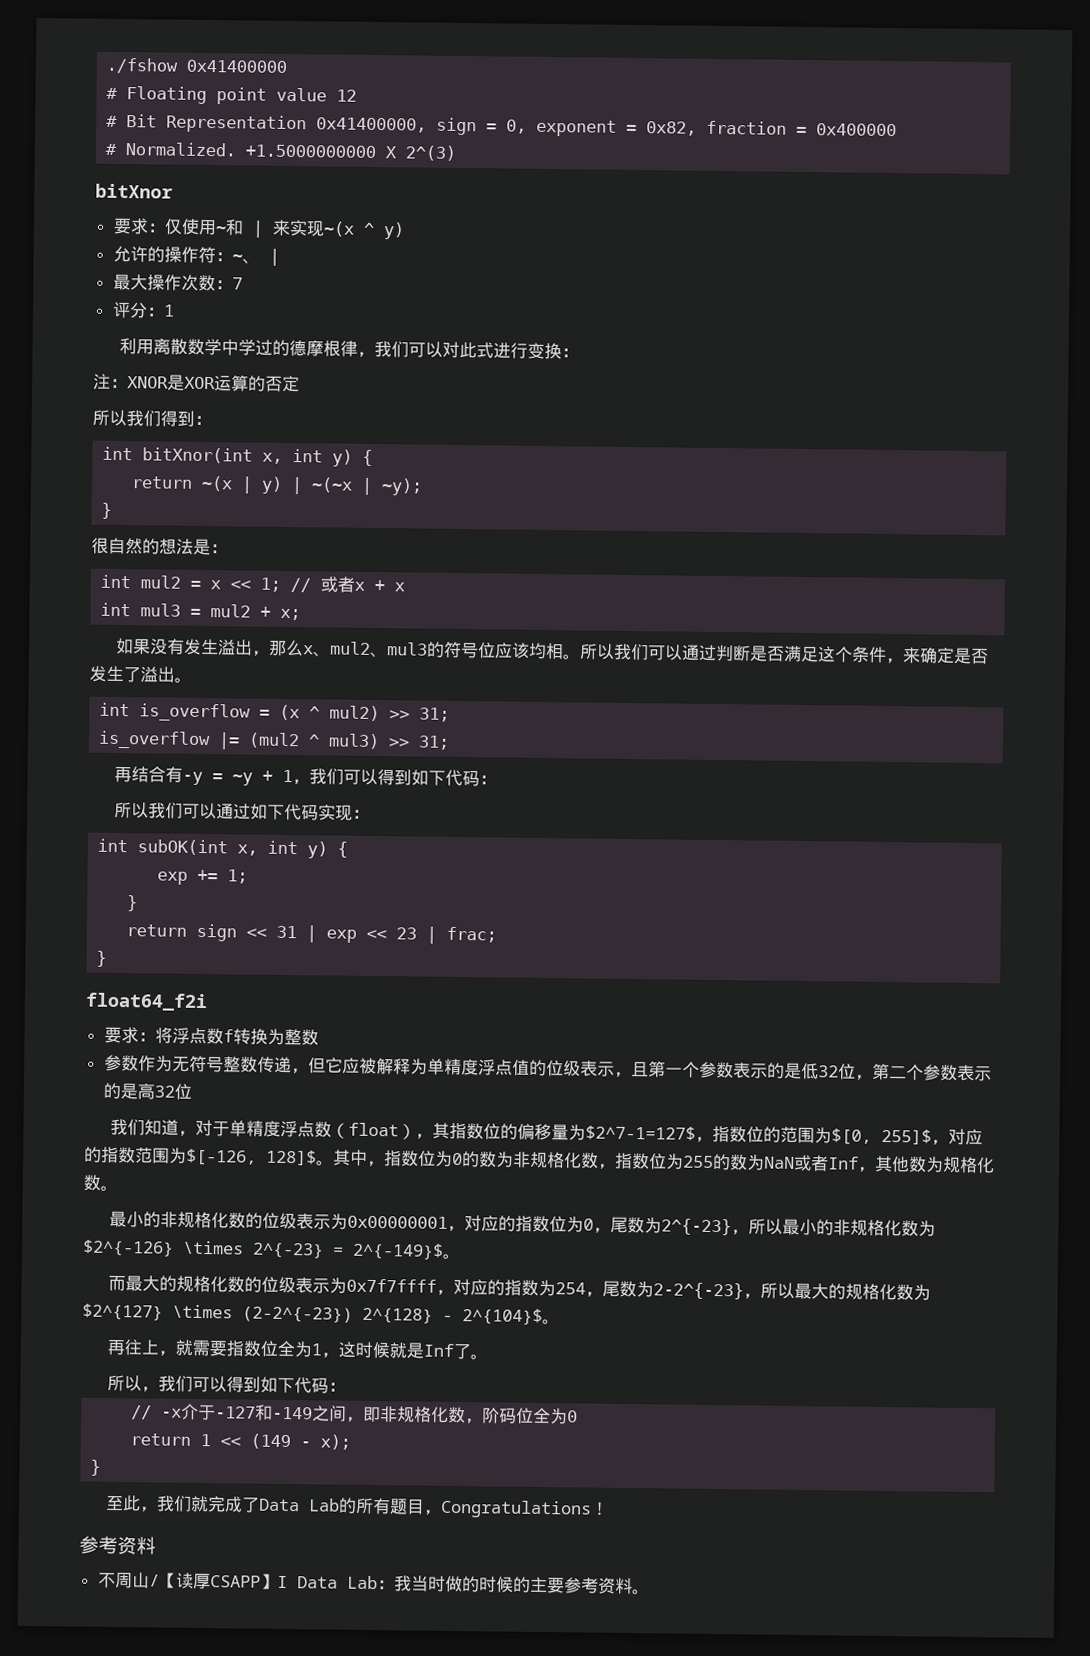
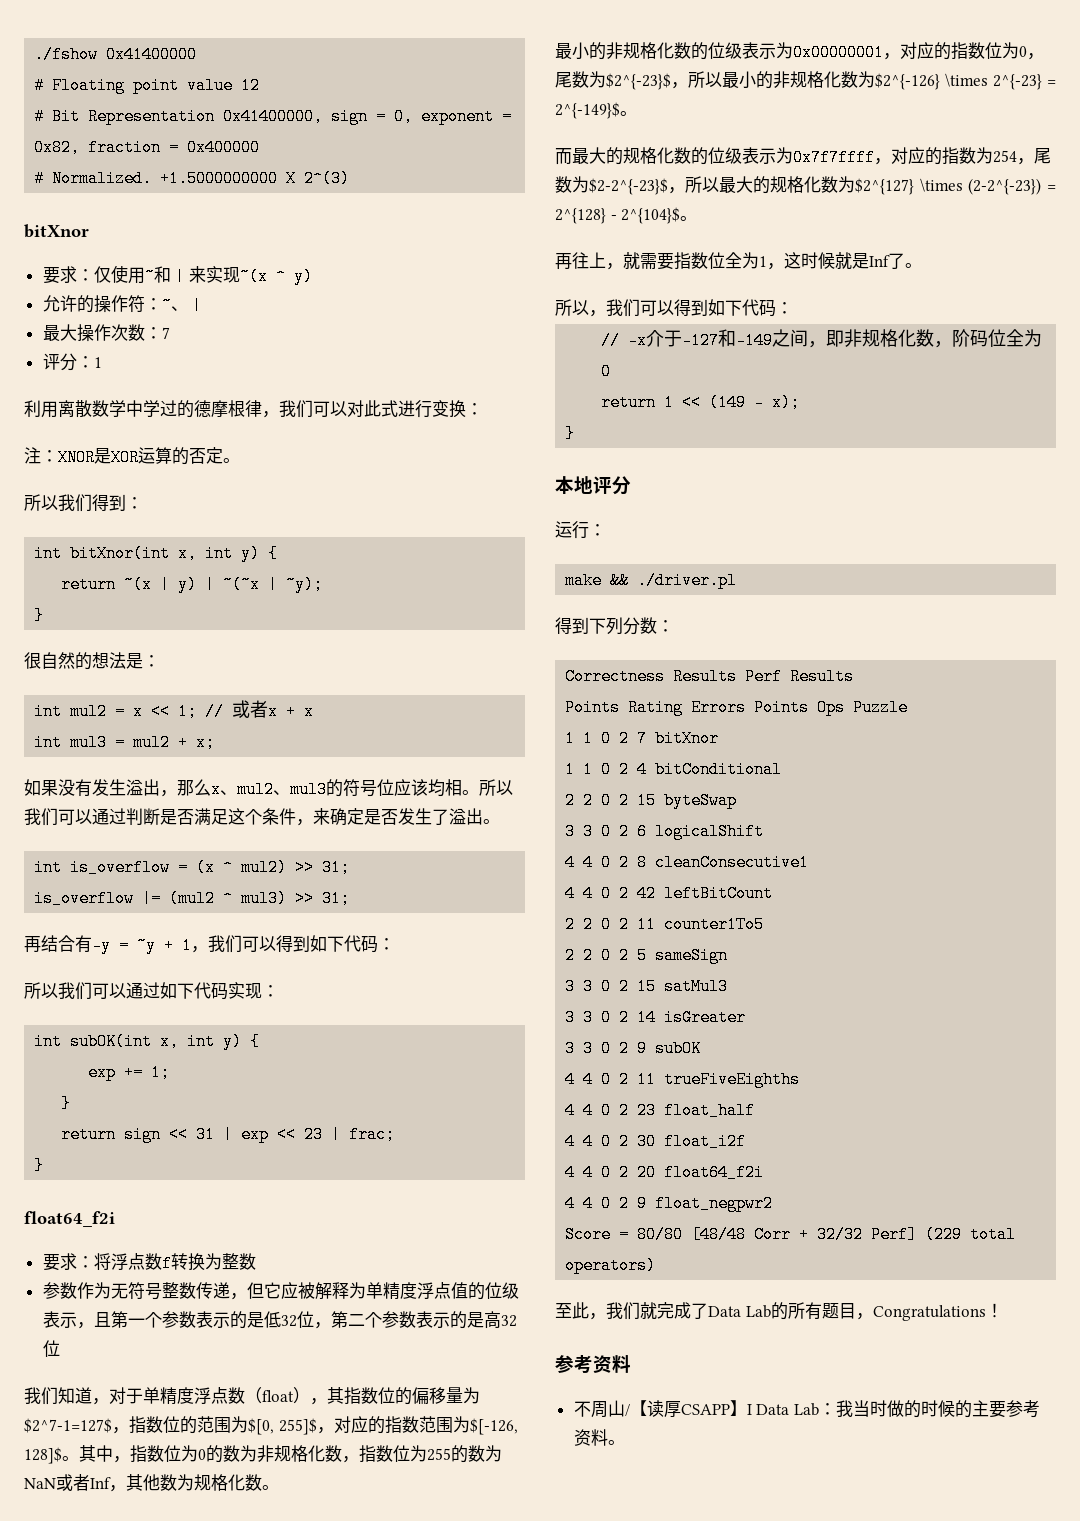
- 注：XNOR是XOR运算的否定
+ 注：XNOR是XOR运算的否定。
- 最小的非规格化数的位级表示为0x00000001，对应的指数位为0，尾数为2^{-23}，所以最小的非规格化数为$2^{-126} \times 2^{-23} = 2^{-149}$。
+ 最小的非规格化数的位级表示为0x00000001，对应的指数位为0，尾数为$2^{-23}$，所以最小的非规格化数为$2^{-126} \times 2^{-23} = 2^{-149}$。
- 而最大的规格化数的位级表示为0x7f7ffff，对应的指数为254，尾数为2-2^{-23}，所以最大的规格化数为$2^{127} \times (2-2^{-23}) 2^{128} - 2^{104}$。
+ 而最大的规格化数的位级表示为0x7f7ffff，对应的指数为254，尾数为$2-2^{-23}$，所以最大的规格化数为$2^{127} \times (2-2^{-23}) = 2^{128} - 2^{104}$。
+ 本地评分
+ 运行：
+ make && ./driver.pl
+ 得到下列分数：
+ Correctness Results Perf Results
+ Points Rating Errors Points Ops Puzzle
+ 1 1 0 2 7 bitXnor
+ 1 1 0 2 4 bitConditional
+ 2 2 0 2 15 byteSwap
+ 3 3 0 2 6 logicalShift
+ 4 4 0 2 8 cleanConsecutive1
+ 4 4 0 2 42 leftBitCount
+ 2 2 0 2 11 counter1To5
+ 2 2 0 2 5 sameSign
+ 3 3 0 2 15 satMul3
+ 3 3 0 2 14 isGreater
+ 3 3 0 2 9 subOK
+ 4 4 0 2 11 trueFiveEighths
+ 4 4 0 2 23 float_half
+ 4 4 0 2 30 float_i2f
+ 4 4 0 2 20 float64_f2i
+ 4 4 0 2 9 float_negpwr2
+ Score = 80/80 [48/48 Corr + 32/32 Perf] (229 total operators)

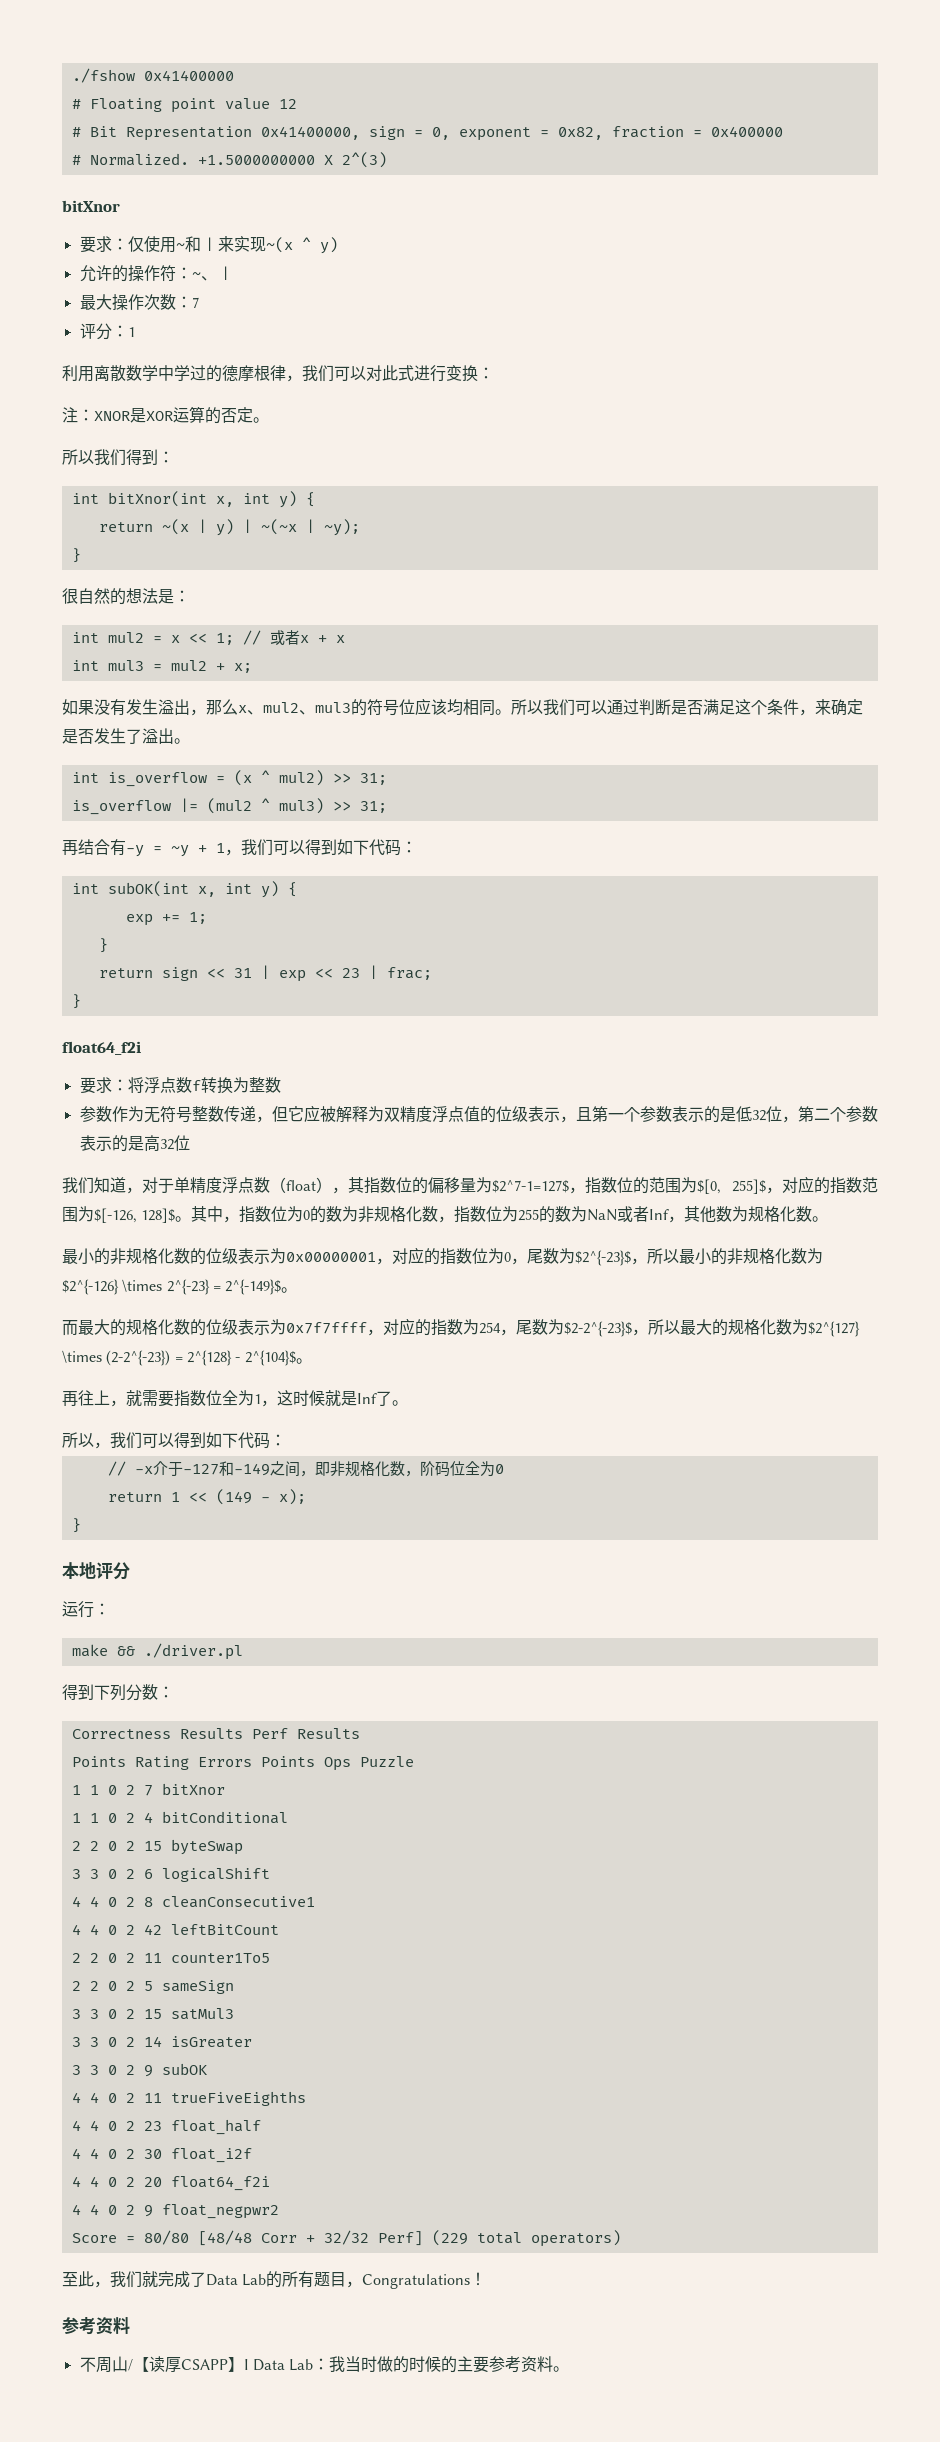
- 如果没有发生溢出，那么x、mul2、mul3的符号位应该均相。
+ 如果没有发生溢出，那么x、mul2、mul3的符号位应该均相同。
- 所以我们可以通过如下代码实现：
- 参数作为无符号整数传递，但它应被解释为单精度浮点值的位级表示，且第一个参数表示的是低32位，第二个参数表示的是高32位
+ 参数作为无符号整数传递，但它应被解释为双精度浮点值的位级表示，且第一个参数表示的是低32位，第二个参数表示的是高32位

